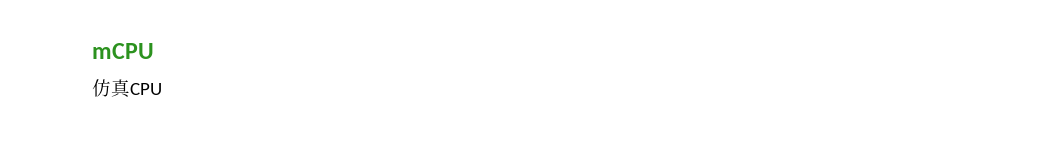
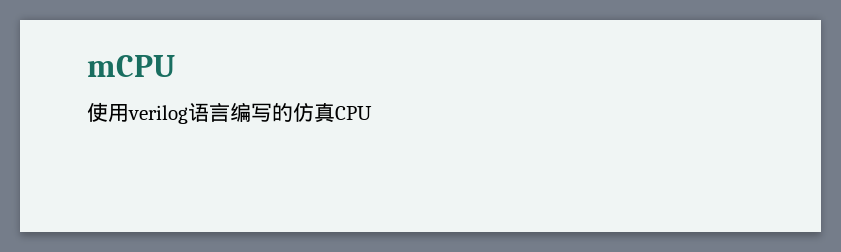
- 仿真CPU
+ 使用verilog语言编写的仿真CPU

